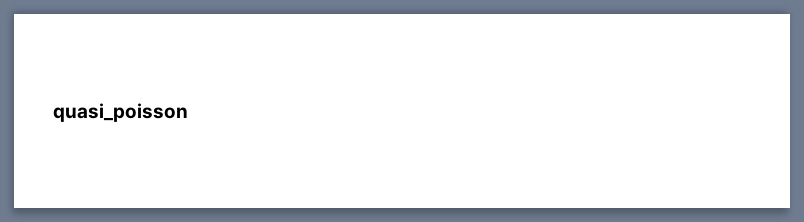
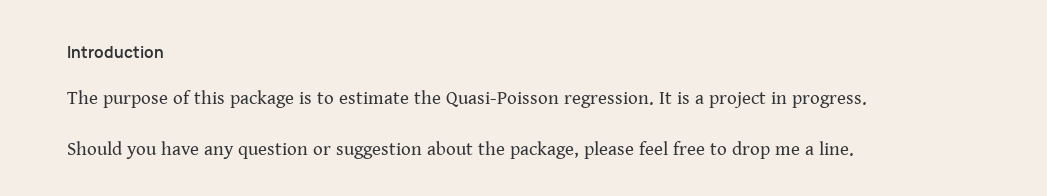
- quasi_poisson
+ Introduction
+ The purpose of this package is to estimate the Quasi-Poisson regression. It is a project in progress.
+ Should you have any question or suggestion about the package, please feel free to drop me a line.

